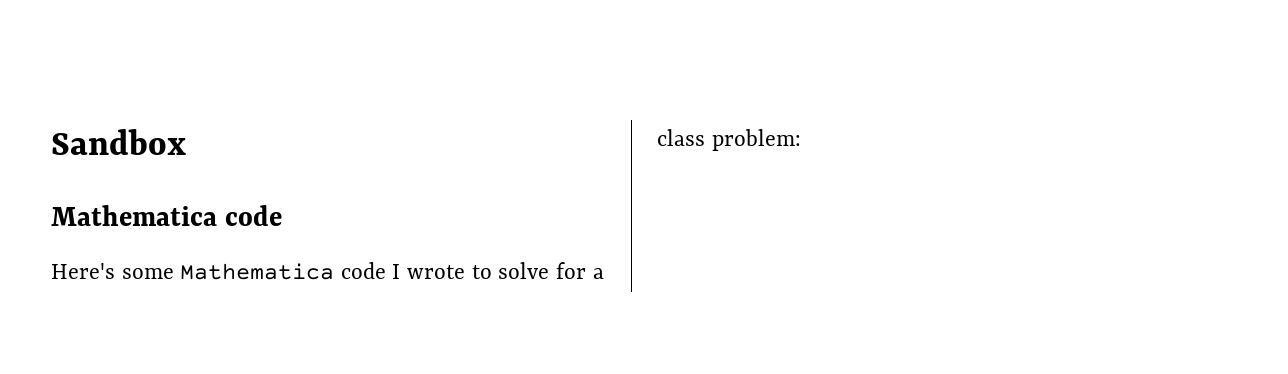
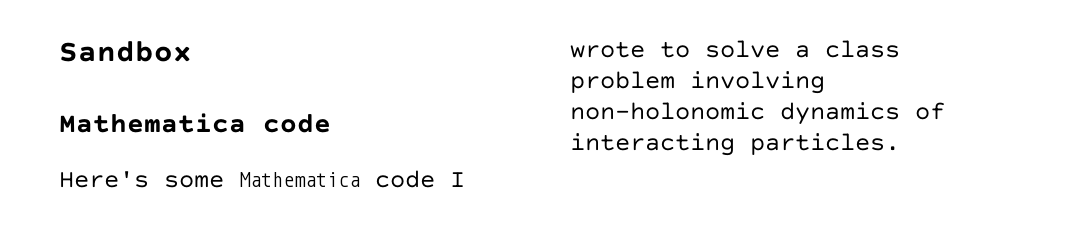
- Here's some Mathematica code I wrote to solve for a class problem:
+ Here's some Mathematica code I wrote to solve a class problem involving non-holonomic dynamics of interacting particles.

